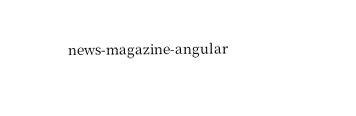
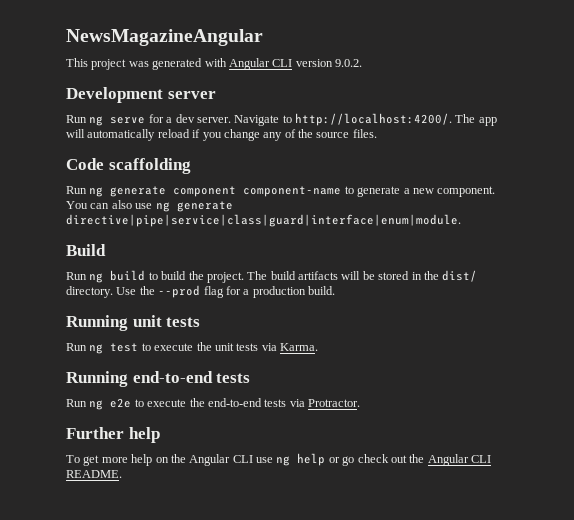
- news-magazine-angular
+ NewsMagazineAngular
+ This project was generated with Angular CLI version 9.0.2.
+ Development server
+ Run ng serve for a dev server. Navigate to http://localhost:4200/. The app will automatically reload if you change any of the source files.
+ Code scaffolding
+ Run ng generate component component-name to generate a new component. You can also use ng generate directive|pipe|service|class|guard|interface|enum|module.
+ Build
+ Run ng build to build the project. The build artifacts will be stored in the dist/ directory. Use the --prod flag for a production build.
+ Running unit tests
+ Run ng test to execute the unit tests via Karma.
+ Running end-to-end tests
+ Run ng e2e to execute the end-to-end tests via Protractor.
+ Further help
+ To get more help on the Angular CLI use ng help or go check out the Angular CLI README.

